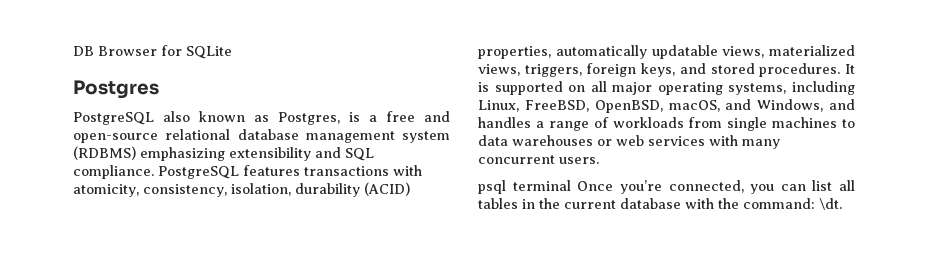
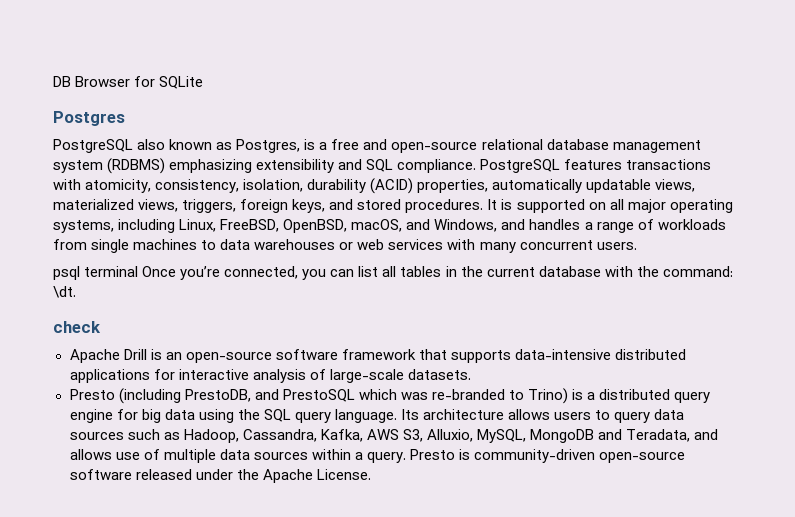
+ check
+ Apache Drill is an open-source software framework that supports data-intensive distributed applications for interactive analysis of large-scale datasets.
+ Presto (including PrestoDB, and PrestoSQL which was re-branded to Trino) is a distributed query engine for big data using the SQL query language. Its architecture allows users to query data sources such as Hadoop, Cassandra, Kafka, AWS S3, Alluxio, MySQL, MongoDB and Teradata, and allows use of multiple data sources within a query. Presto is community-driven open-source software released under the Apache License.

